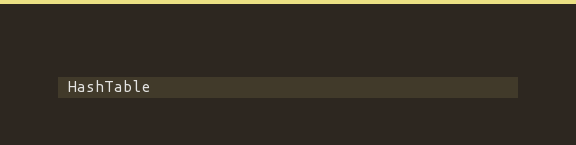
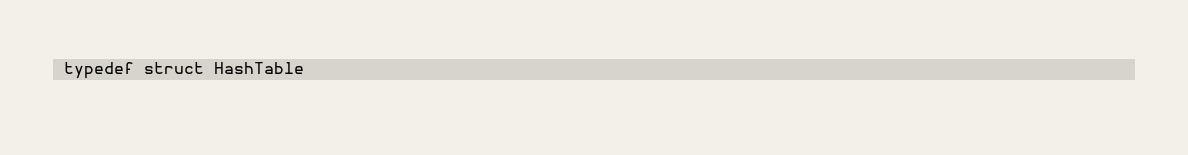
- HashTable
+ typedef struct HashTable

